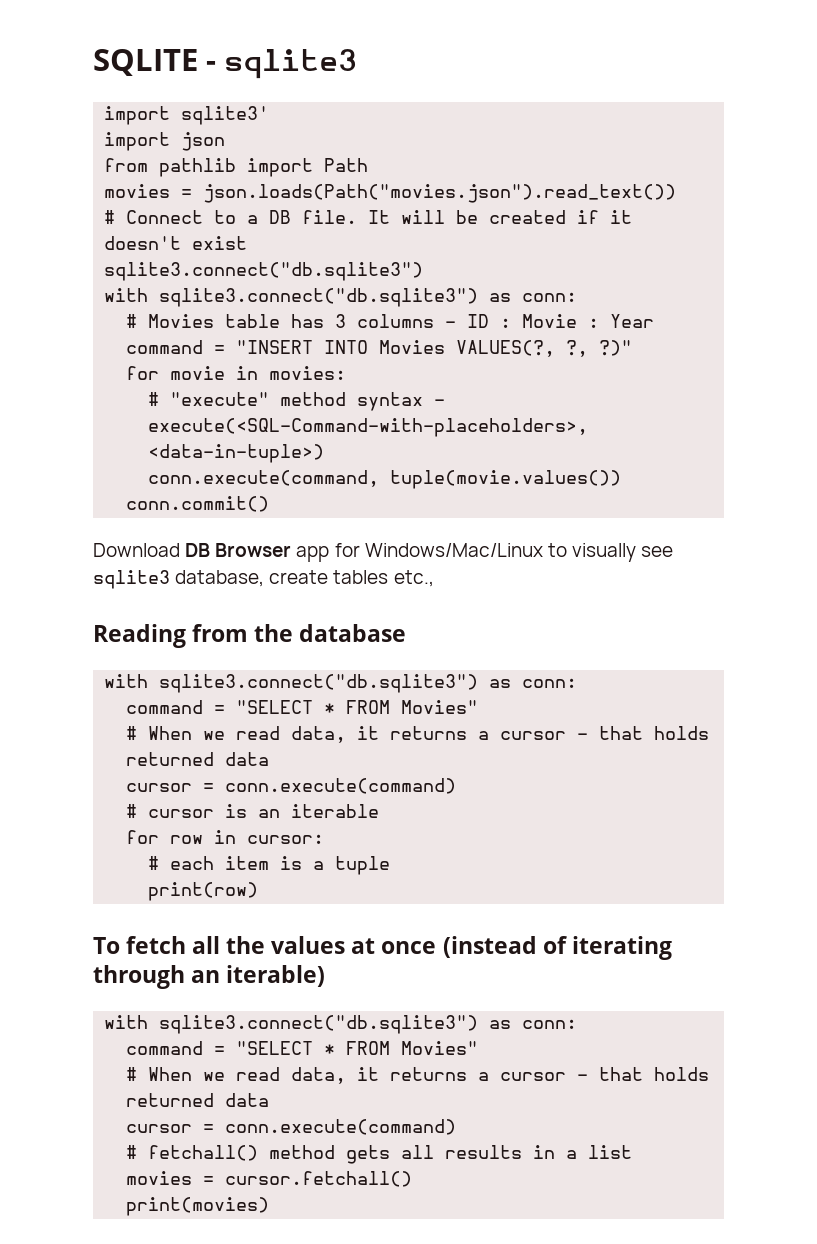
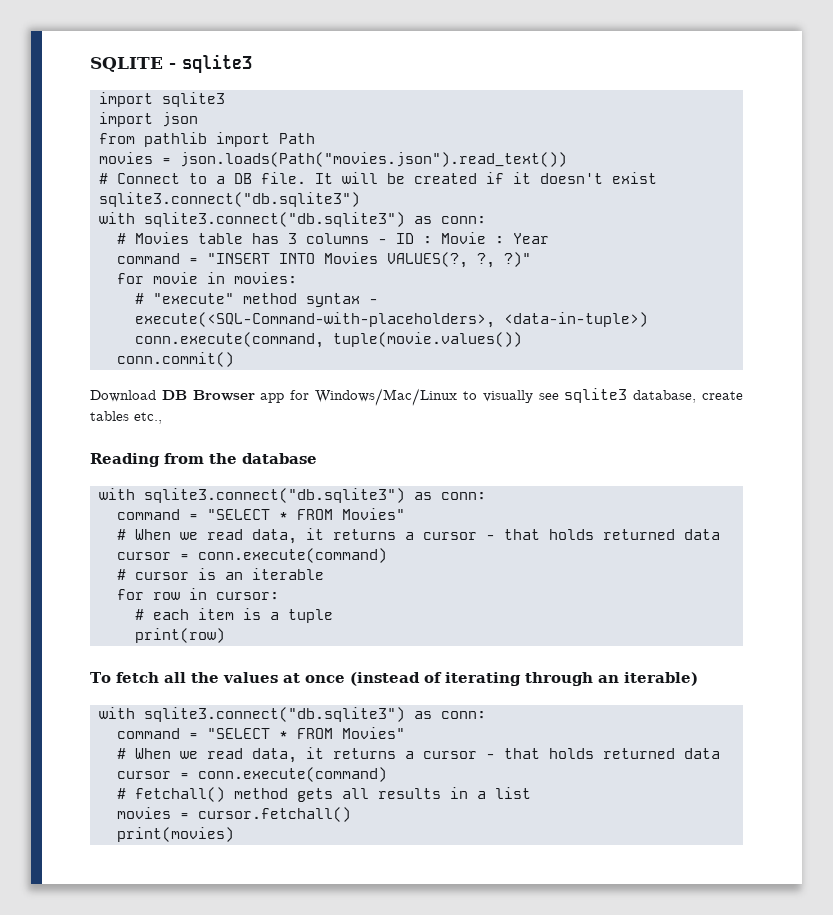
- import sqlite3'
+ import sqlite3

